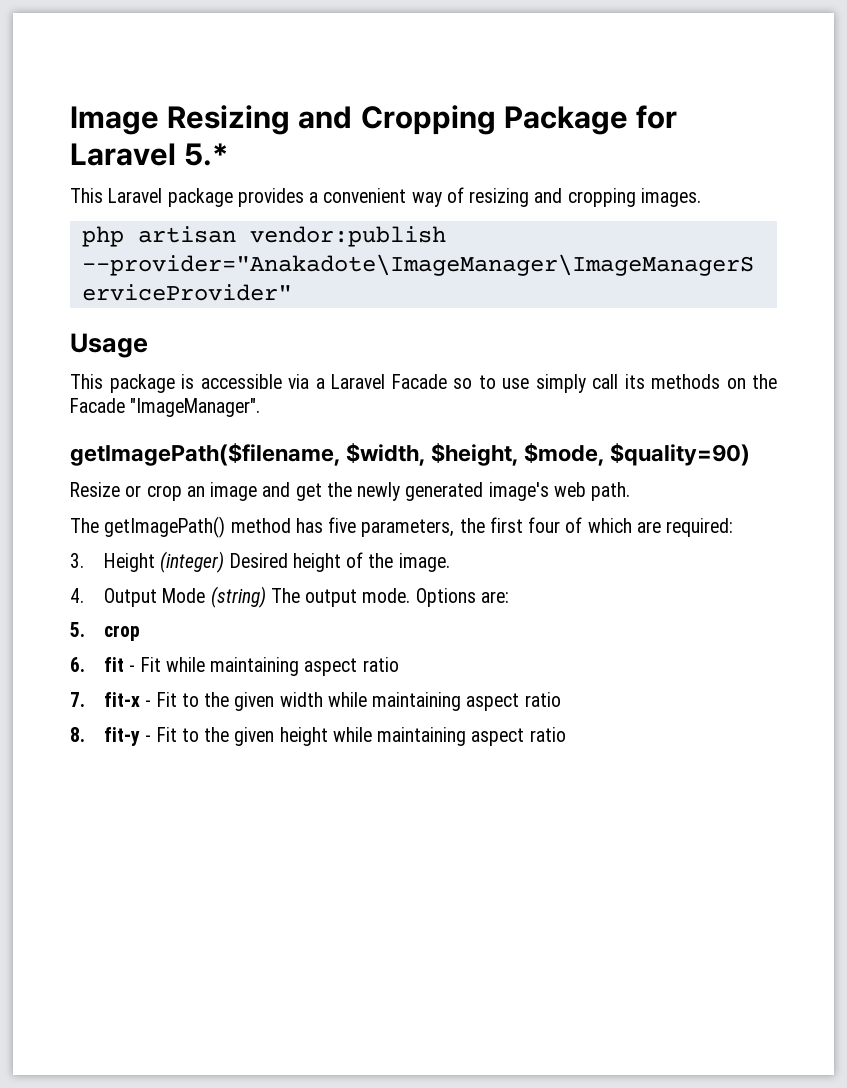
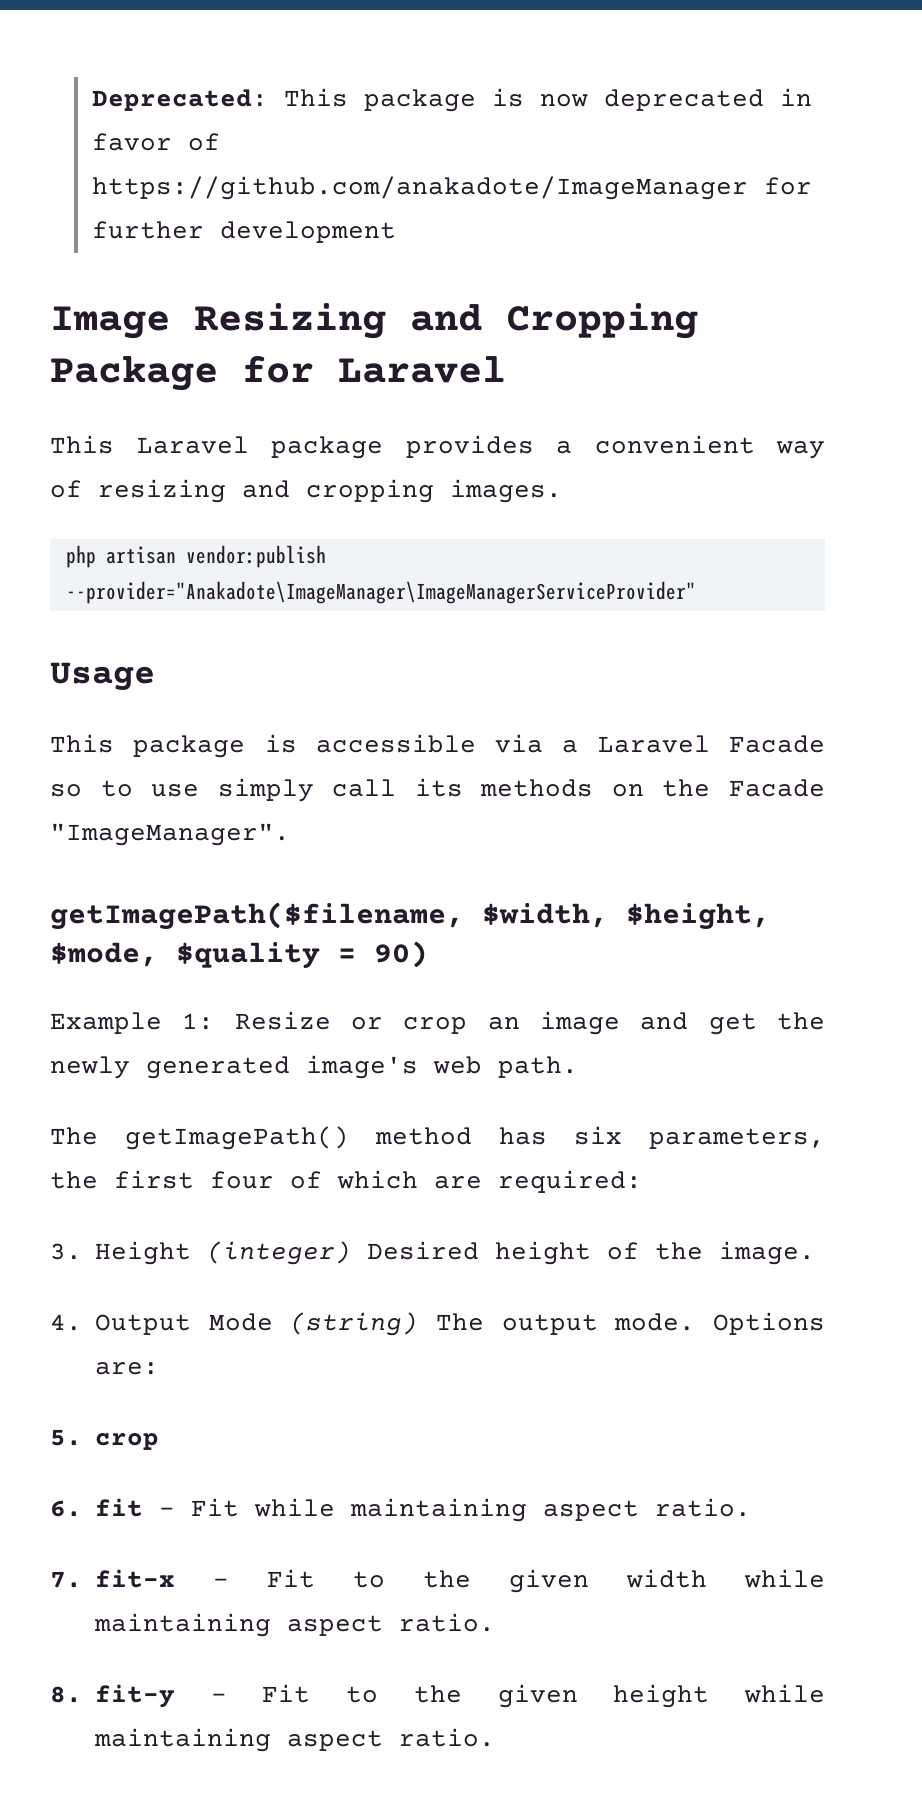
+ Deprecated: This package is now deprecated in favor of https://github.com/anakadote/ImageManager for further development
- Image Resizing and Cropping Package for Laravel 5.*
+ Image Resizing and Cropping Package for Laravel
- getImagePath($filename, $width, $height, $mode, $quality=90)
- Resize or crop an image and get the newly generated image's web path.
+ getImagePath($filename, $width, $height, $mode, $quality = 90)
+ Example 1: Resize or crop an image and get the newly generated image's web path.
- The getImagePath() method has five parameters, the first four of which are required:
+ The getImagePath() method has six parameters, the first four of which are required:
- 6. fit - Fit while maintaining aspect ratio
+ 6. fit - Fit while maintaining aspect ratio.
- 7. fit-x - Fit to the given width while maintaining aspect ratio
+ 7. fit-x - Fit to the given width while maintaining aspect ratio.
- 8. fit-y - Fit to the given height while maintaining aspect ratio
+ 8. fit-y - Fit to the given height while maintaining aspect ratio.

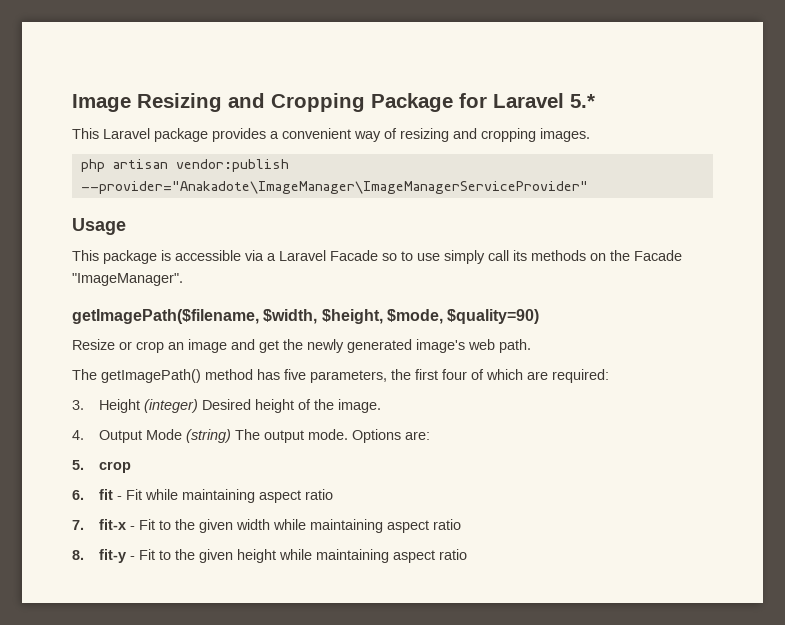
- Deprecated: This package is now deprecated in favor of https://github.com/anakadote/ImageManager for further development
- Image Resizing and Cropping Package for Laravel
+ Image Resizing and Cropping Package for Laravel 5.*
- getImagePath($filename, $width, $height, $mode, $quality = 90)
- Example 1: Resize or crop an image and get the newly generated image's web path.
+ getImagePath($filename, $width, $height, $mode, $quality=90)
+ Resize or crop an image and get the newly generated image's web path.
- The getImagePath() method has six parameters, the first four of which are required:
+ The getImagePath() method has five parameters, the first four of which are required:
- 6. fit - Fit while maintaining aspect ratio.
+ 6. fit - Fit while maintaining aspect ratio
- 7. fit-x - Fit to the given width while maintaining aspect ratio.
+ 7. fit-x - Fit to the given width while maintaining aspect ratio
- 8. fit-y - Fit to the given height while maintaining aspect ratio.
+ 8. fit-y - Fit to the given height while maintaining aspect ratio

